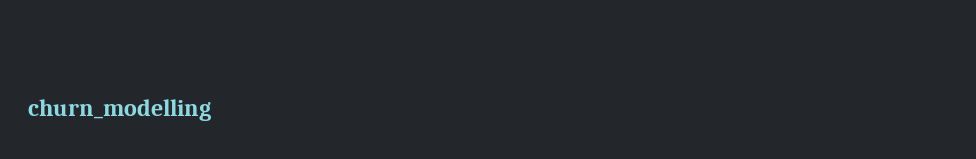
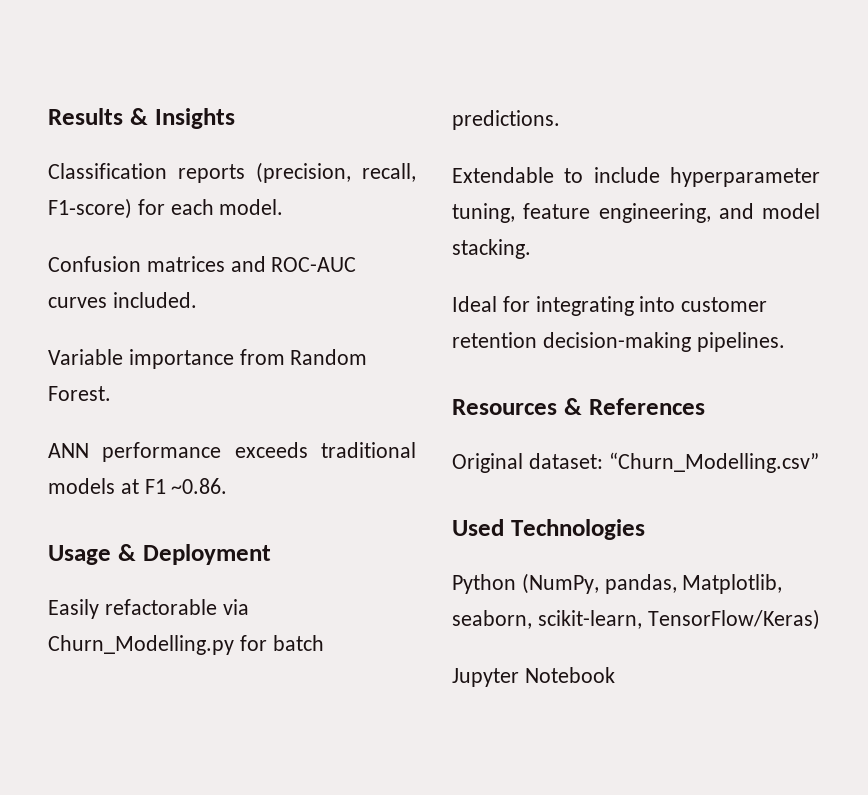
- churn_modelling
+ Results & Insights
+ Classification reports (precision, recall, F1‑score) for each model.
+ Confusion matrices and ROC-AUC curves included.
+ Variable importance from Random Forest.
+ ANN performance exceeds traditional models at F1 ~0.86.
+ Usage & Deployment
+ Easily refactorable via Churn_Modelling.py for batch predictions.
+ Extendable to include hyperparameter tuning, feature engineering, and model stacking.
+ Ideal for integrating into customer retention decision-making pipelines.
+ Resources & References
+ Original dataset: “Churn_Modelling.csv”
+ Used Technologies
+ Python (NumPy, pandas, Matplotlib, seaborn, scikit-learn, TensorFlow/Keras)
+ Jupyter Notebook

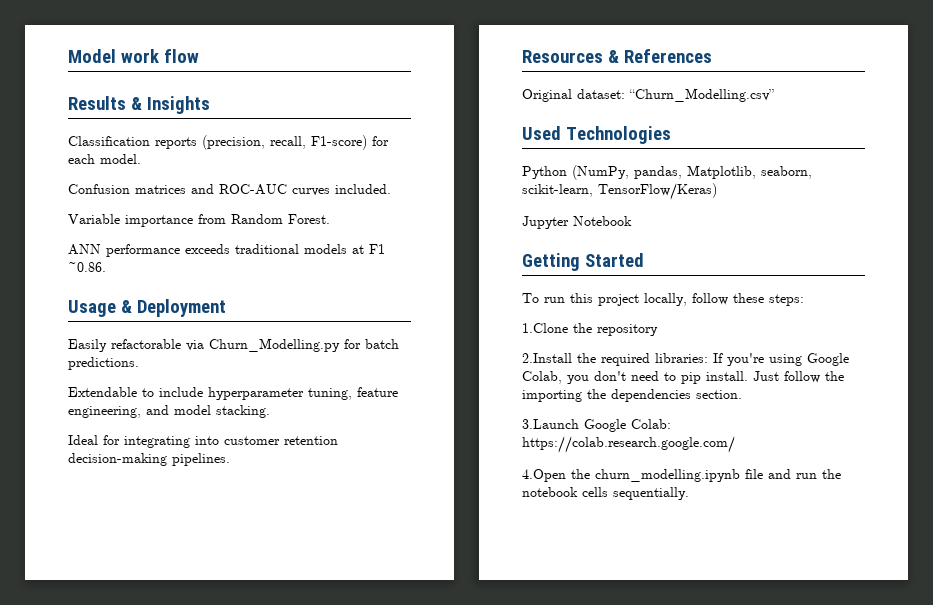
+ Model work flow
+ Getting Started
+ To run this project locally, follow these steps:
+ 1.Clone the repository
+ 2.Install the required libraries: If you're using Google Colab, you don't need to pip install. Just follow the importing the dependencies section.
+ 3.Launch Google Colab: https://colab.research.google.com/
+ 4.Open the churn_modelling.ipynb file and run the notebook cells sequentially.

